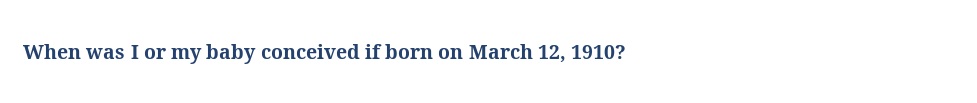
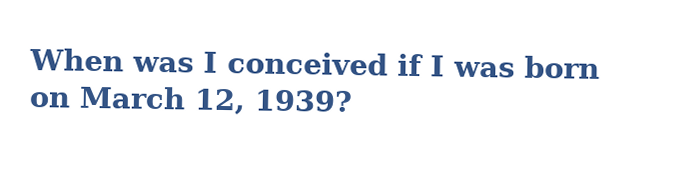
- When was I or my baby conceived if born on March 12, 1910?
+ When was I conceived if I was born on March 12, 1939?

